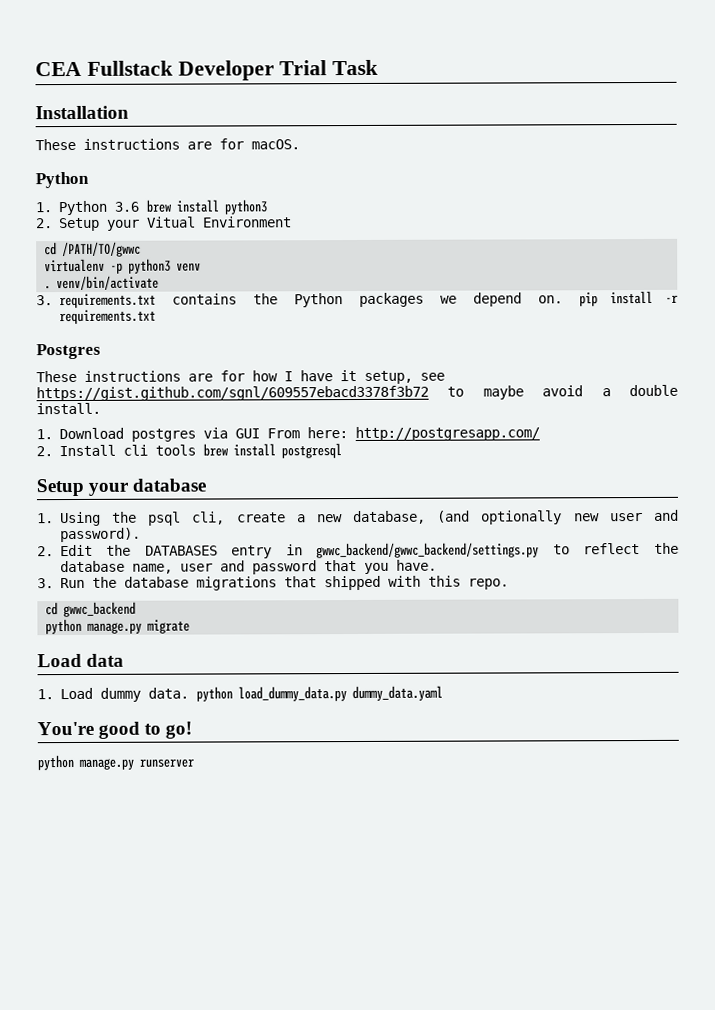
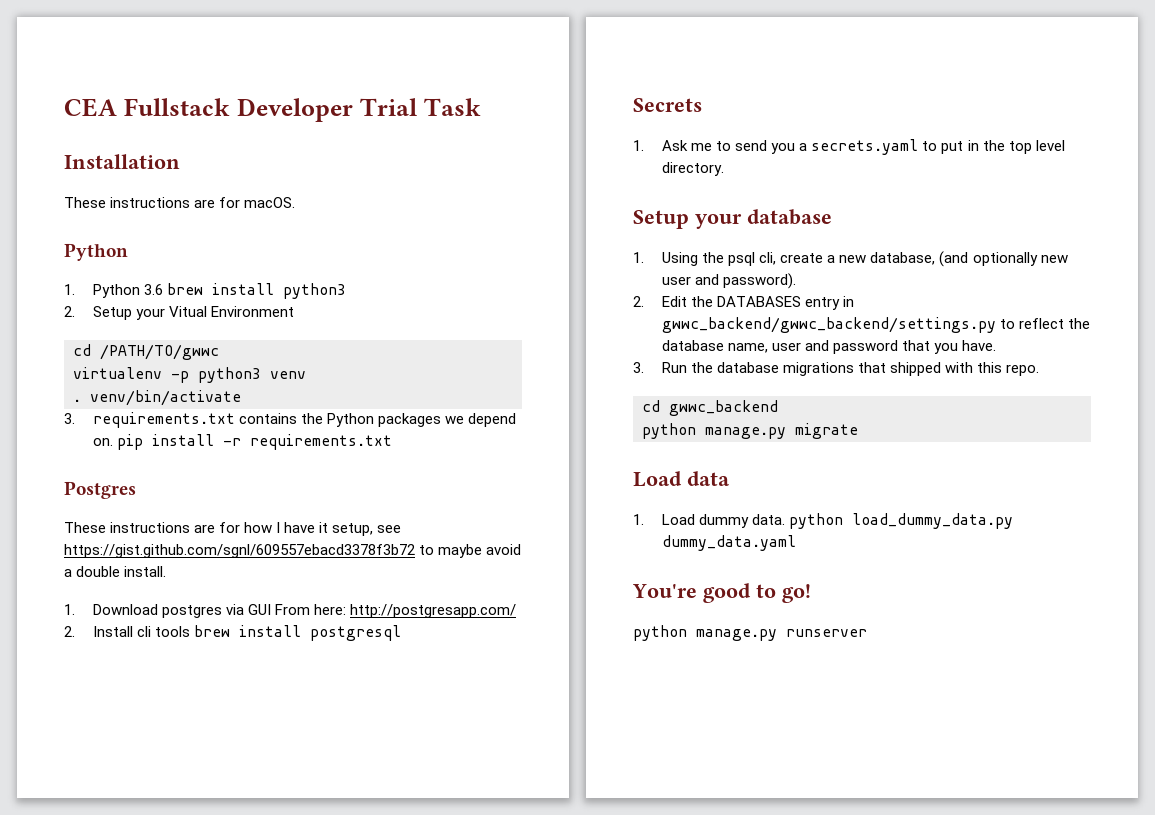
+ Secrets
+ 1. Ask me to send you a secrets.yaml to put in the top level directory.

